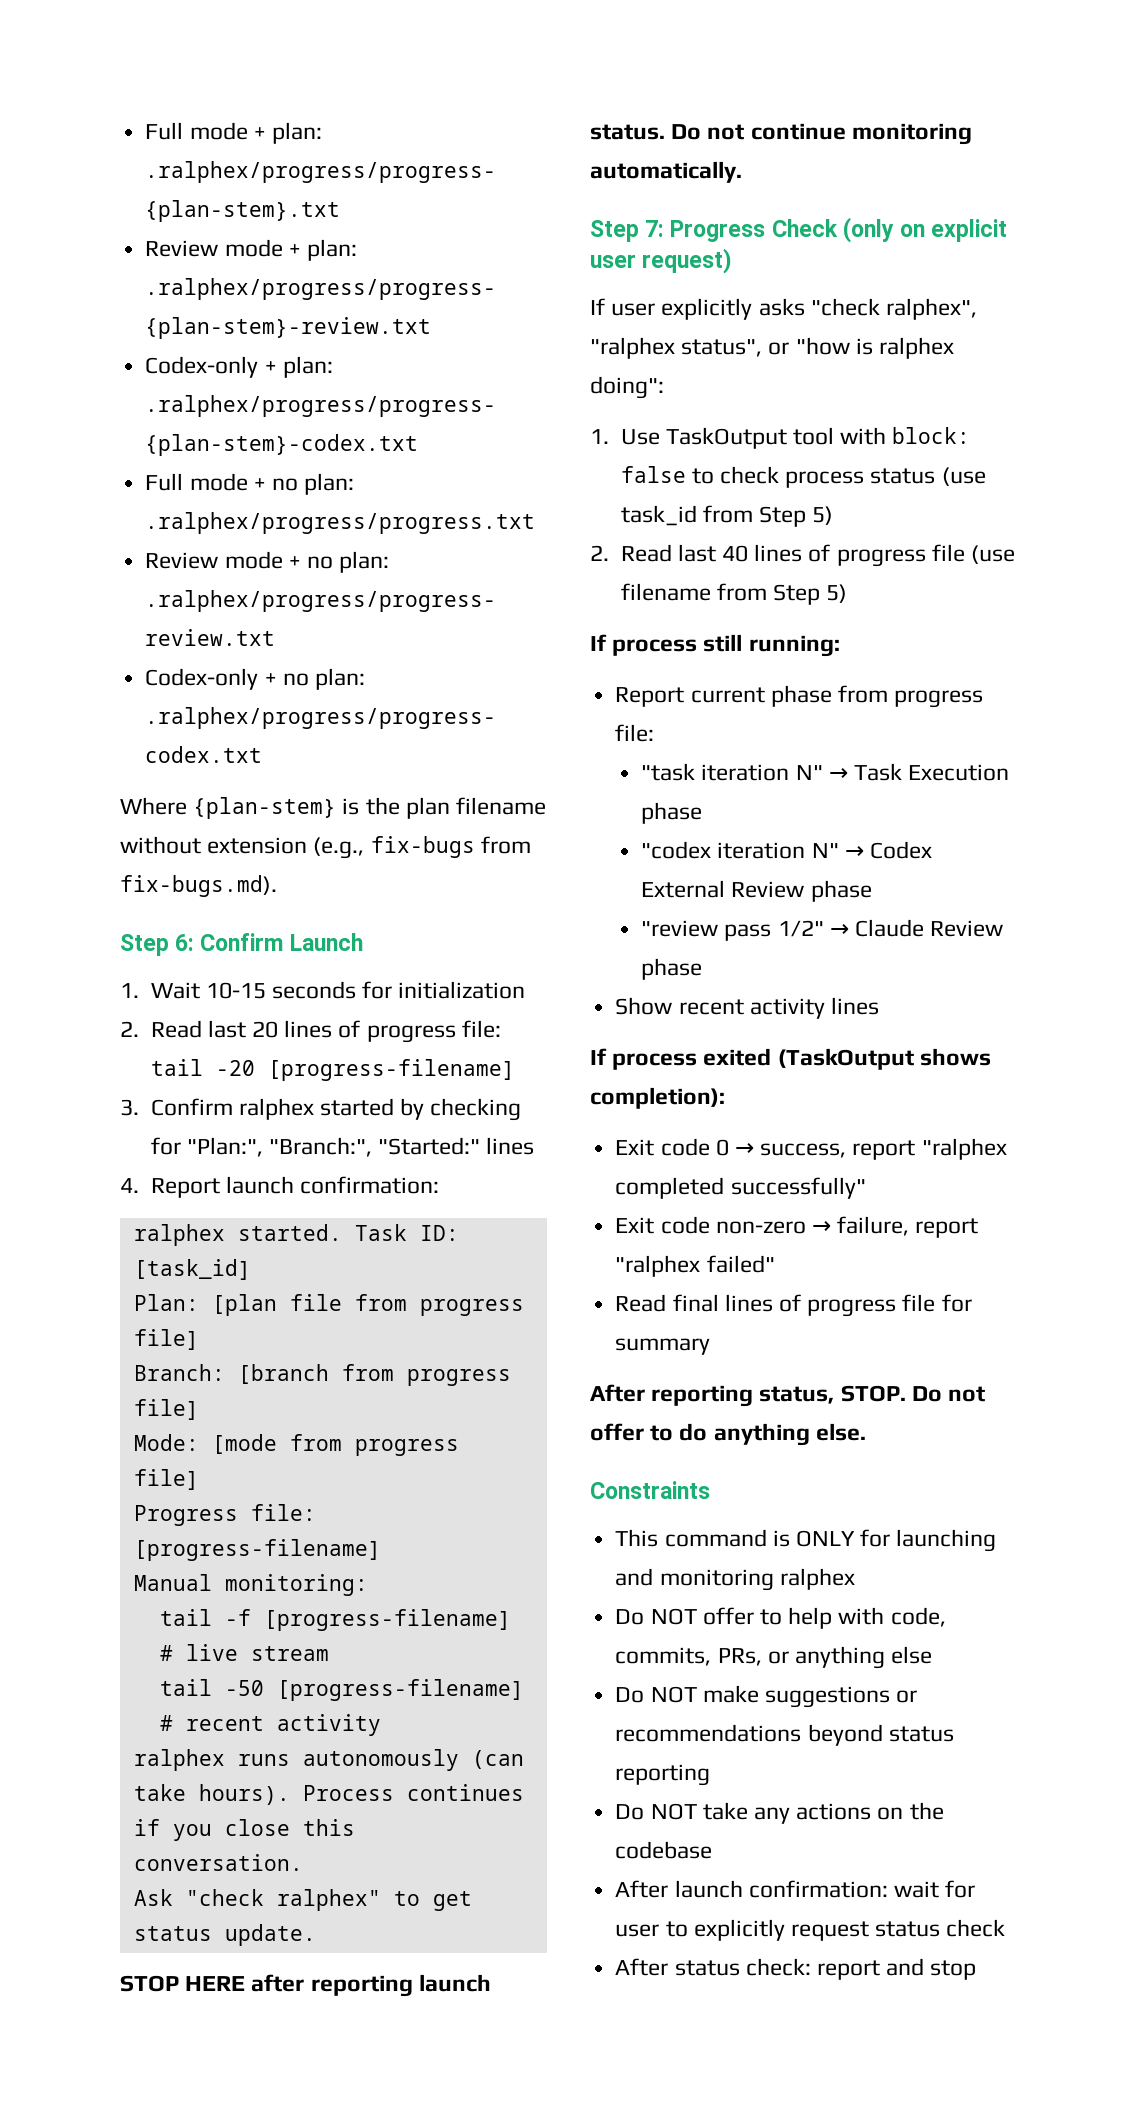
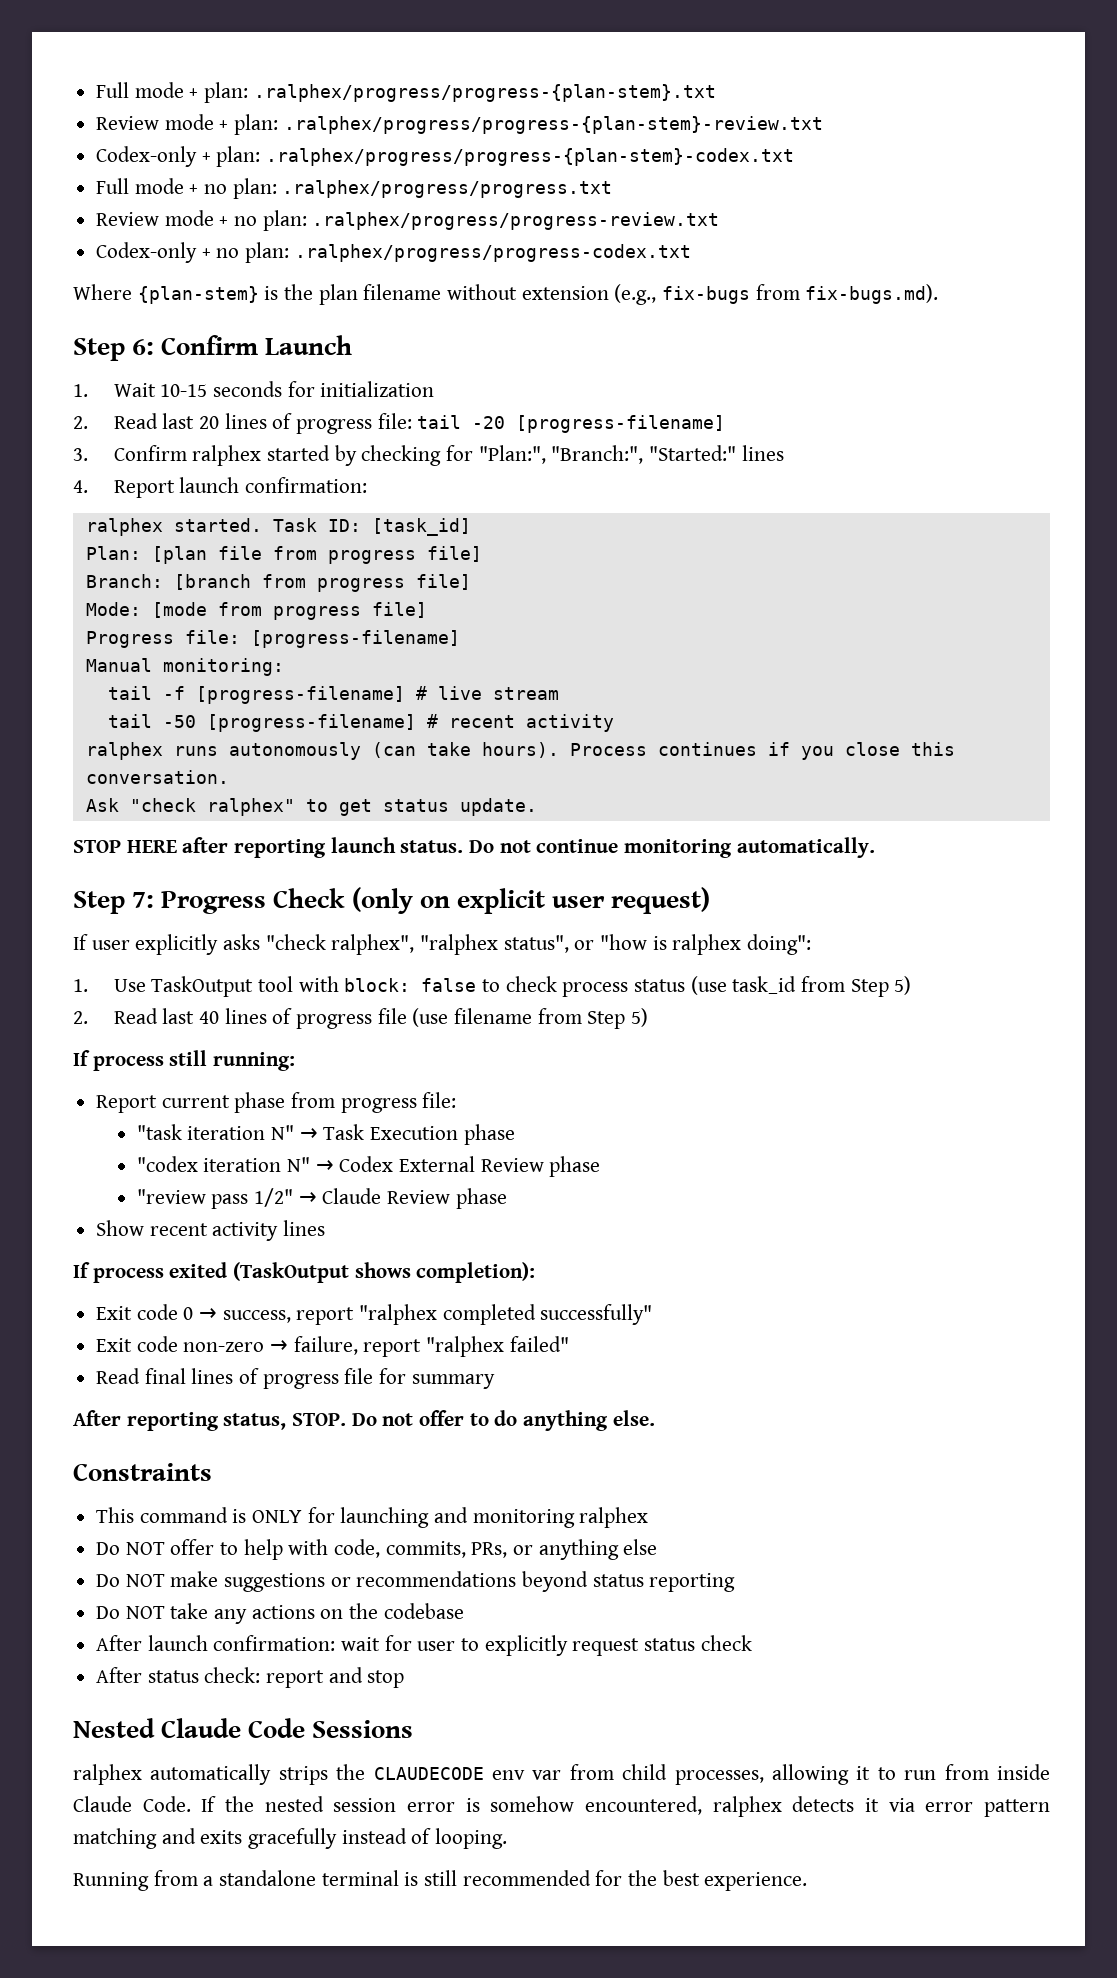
+ Nested Claude Code Sessions
+ ralphex automatically strips the CLAUDECODE env var from child processes, allowing it to run from inside Claude Code. If the nested session error is somehow encountered, ralphex detects it via error pattern matching and exits gracefully instead of looping.
+ Running from a standalone terminal is still recommended for the best experience.

